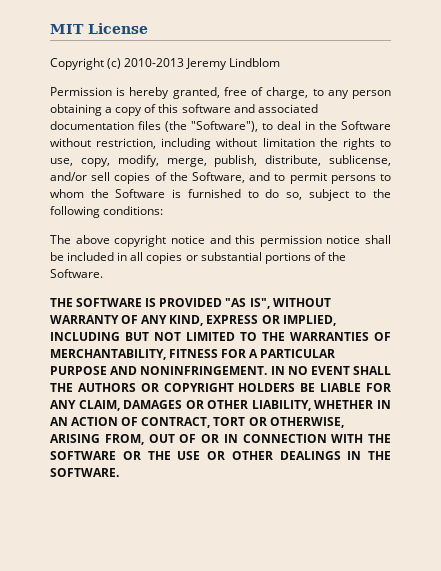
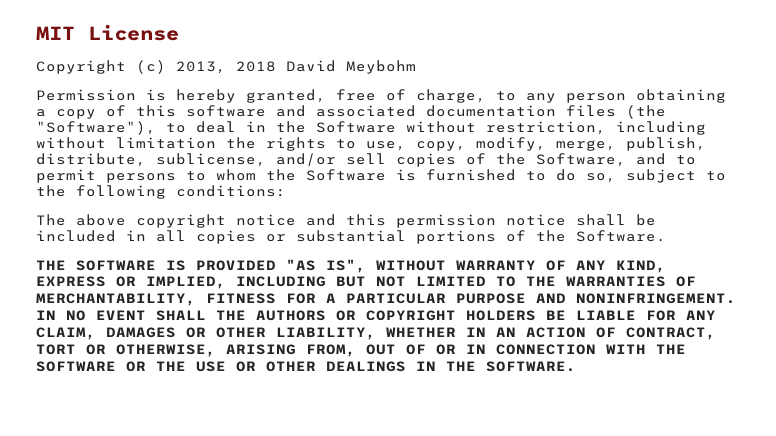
- Copyright (c) 2010-2013 Jeremy Lindblom
+ Copyright (c) 2013, 2018 David Meybohm

